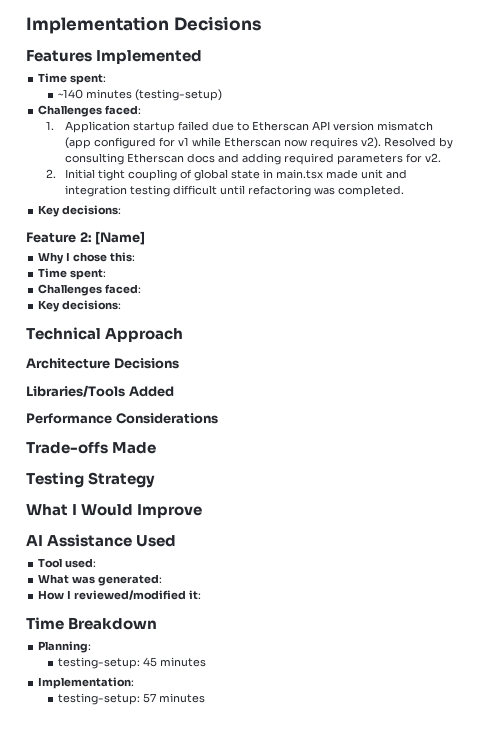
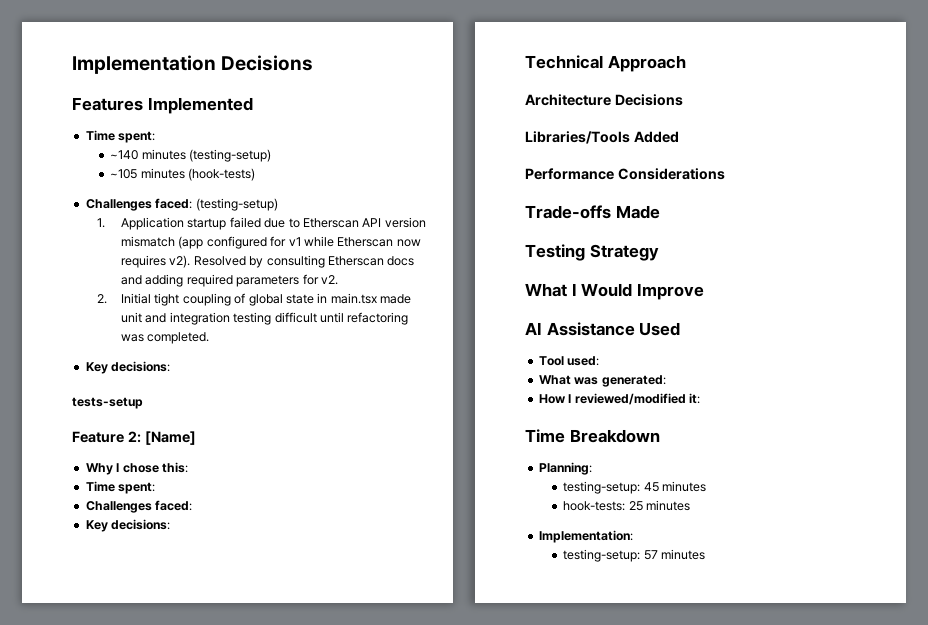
  ~140 minutes (testing-setup)
- Challenges faced:
+ ~105 minutes (hook-tests)
+ Challenges faced: (testing-setup)
+ tests-setup
+ hook-tests: 25 minutes

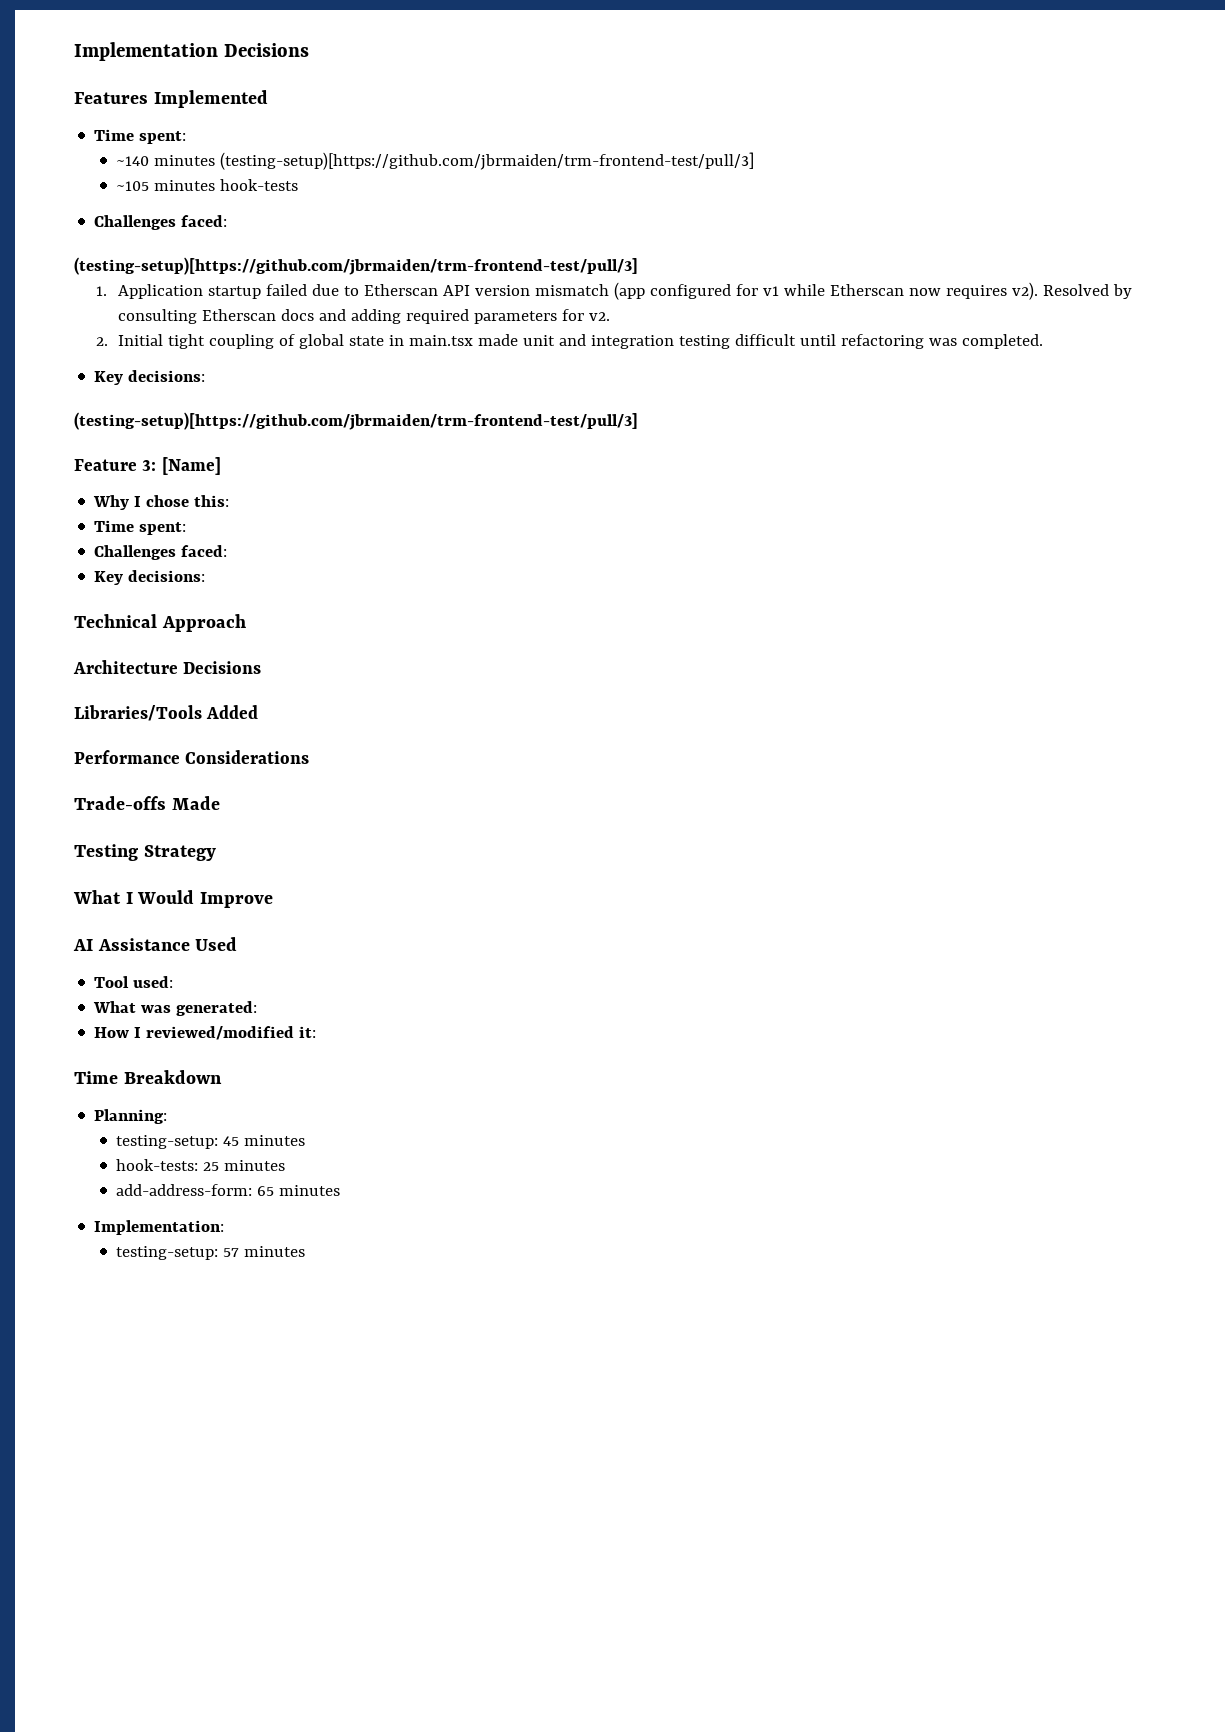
- ~140 minutes (testing-setup)
+ ~140 minutes (testing-setup)[https://github.com/jbrmaiden/trm-frontend-test/pull/3]
- ~105 minutes (hook-tests)
- Challenges faced: (testing-setup)
+ ~105 minutes hook-tests
+ Challenges faced:
+ (testing-setup)[https://github.com/jbrmaiden/trm-frontend-test/pull/3]
  2. Initial tight coupling of global state in main.tsx made unit and integration testing difficult until refactoring was completed.
  Key decisions:
- tests-setup
+ (testing-setup)[https://github.com/jbrmaiden/trm-frontend-test/pull/3]
- Feature 2: [Name]
+ Feature 3: [Name]
+ add-address-form: 65 minutes

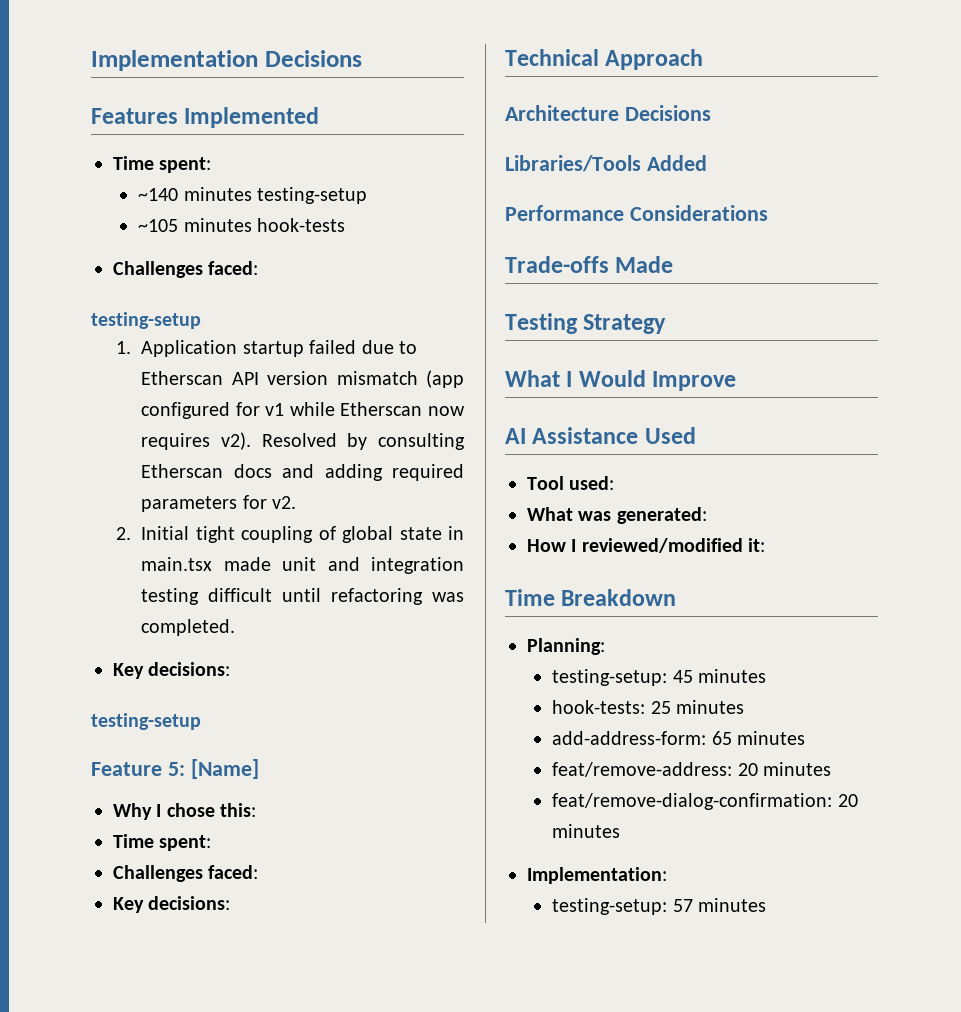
- ~140 minutes (testing-setup)[https://github.com/jbrmaiden/trm-frontend-test/pull/3]
+ ~140 minutes testing-setup
  ~105 minutes hook-tests
  Challenges faced:
- (testing-setup)[https://github.com/jbrmaiden/trm-frontend-test/pull/3]
+ testing-setup
  2. Initial tight coupling of global state in main.tsx made unit and integration testing difficult until refactoring was completed.
  Key decisions:
- (testing-setup)[https://github.com/jbrmaiden/trm-frontend-test/pull/3]
+ testing-setup
- Feature 3: [Name]
+ Feature 5: [Name]
+ feat/remove-address: 20 minutes
+ feat/remove-dialog-confirmation: 20 minutes

